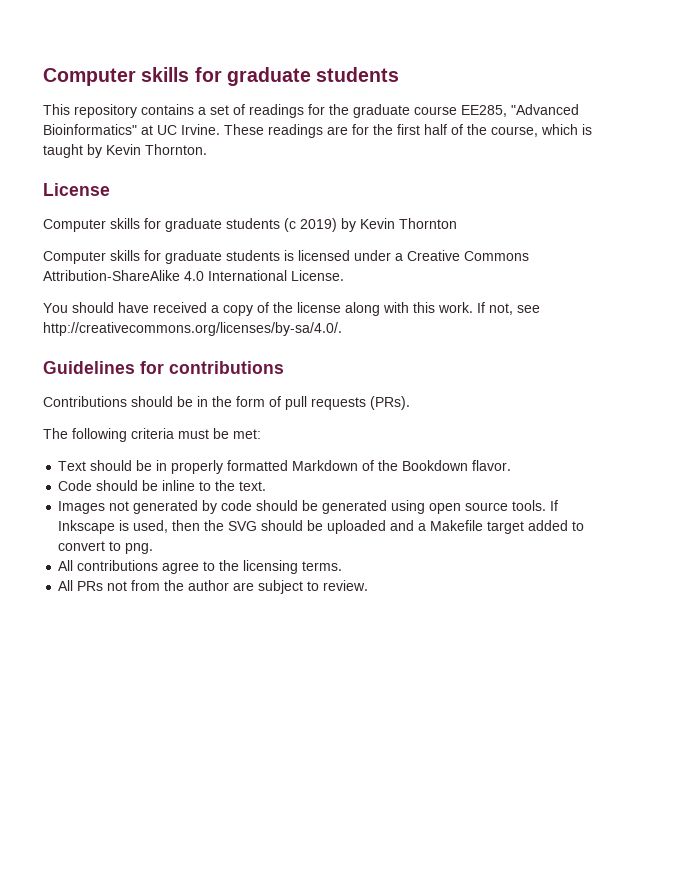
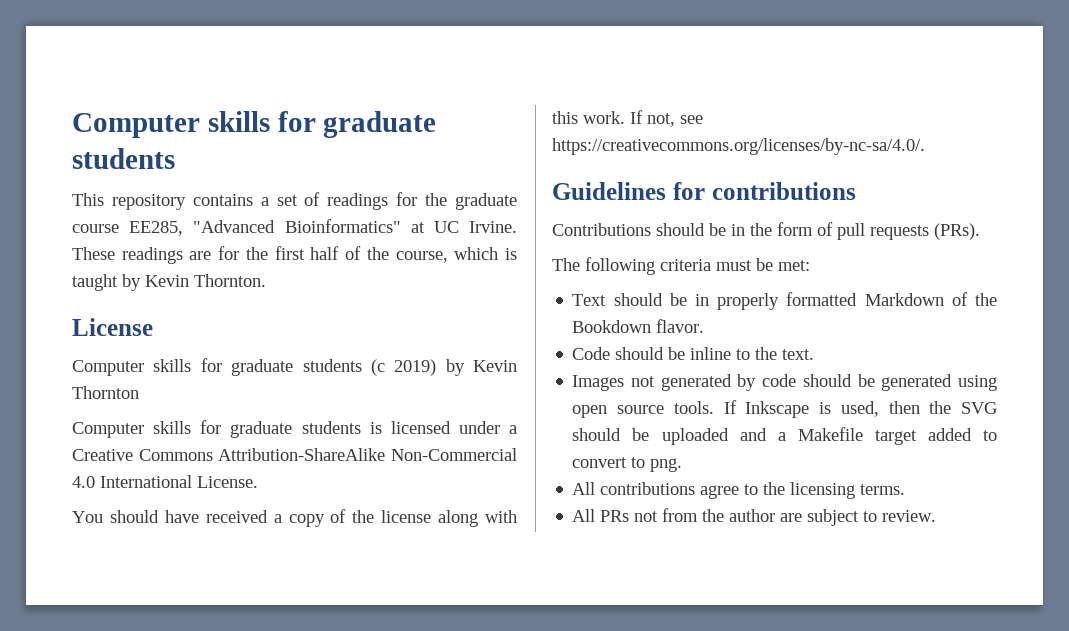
- Computer skills for graduate students is licensed under a Creative Commons Attribution-ShareAlike 4.0 International License.
+ Computer skills for graduate students is licensed under a Creative Commons Attribution-ShareAlike Non-Commercial 4.0 International License.
- If not, see http://creativecommons.org/licenses/by-sa/4.0/.
+ If not, see https://creativecommons.org/licenses/by-nc-sa/4.0/.

